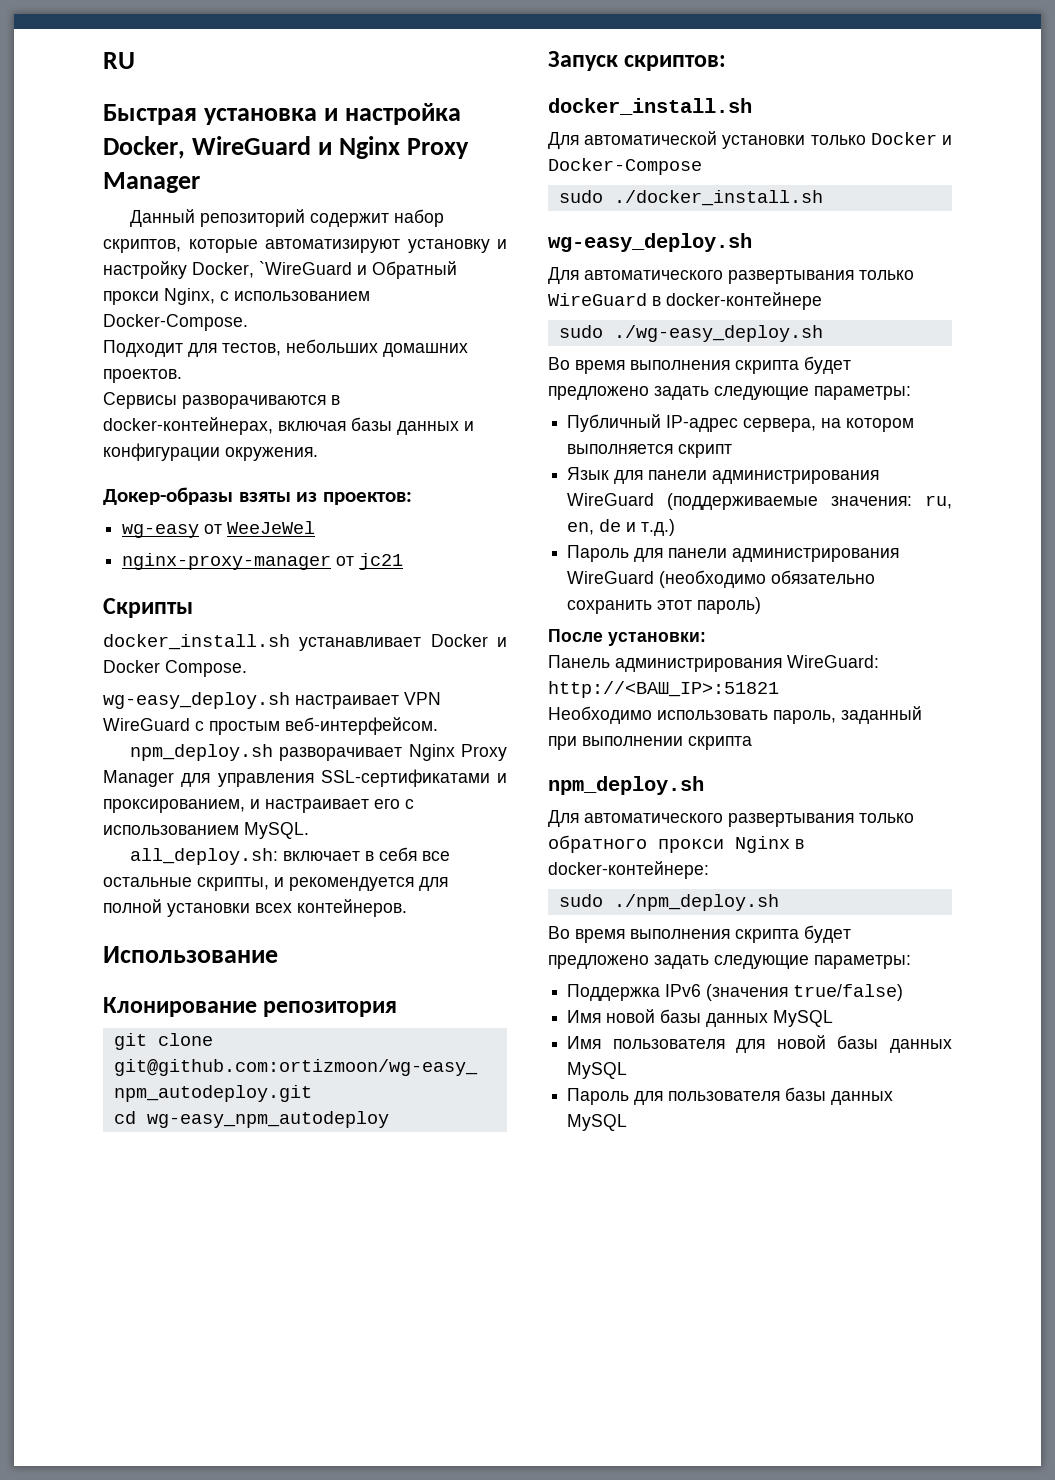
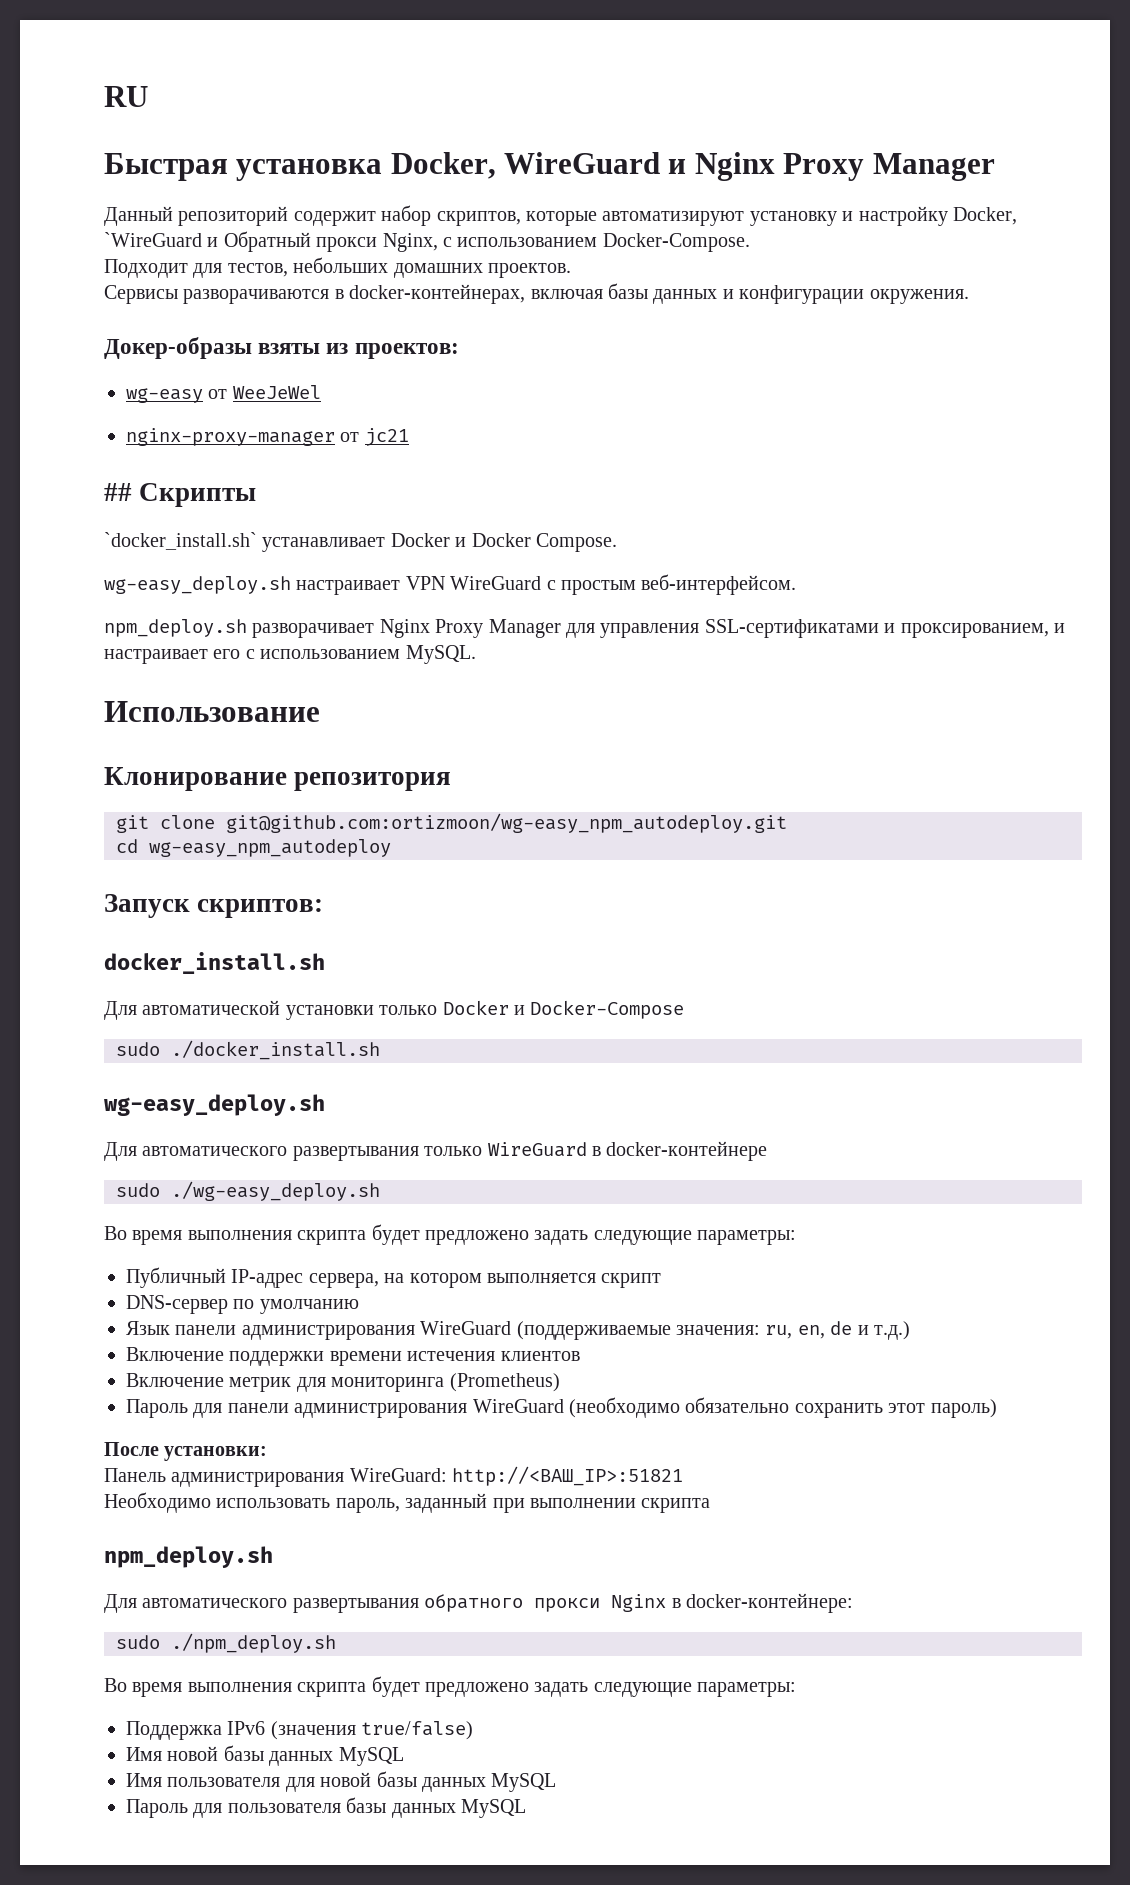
- Быстрая установка и настройка Docker, WireGuard и Nginx Proxy Manager
+ Быстрая установка Docker, WireGuard и Nginx Proxy Manager
- Скрипты
+ ## Скрипты
- docker_install.sh устанавливает Docker и Docker Compose.
+ `docker_install.sh` устанавливает Docker и Docker Compose.
- all_deploy.sh: включает в себя все остальные скрипты, и рекомендуется для полной установки всех контейнеров.
+ DNS-сервер по умолчанию
- Язык для панели администрирования WireGuard (поддерживаемые значения: ru, en, de и т.д.)
+ Язык панели администрирования WireGuard (поддерживаемые значения: ru, en, de и т.д.)
+ Включение поддержки времени истечения клиентов
+ Включение метрик для мониторинга (Prometheus)
- Для автоматического развертывания только обратного прокси Nginx в docker-контейнере:
+ Для автоматического развертывания обратного прокси Nginx в docker-контейнере:

